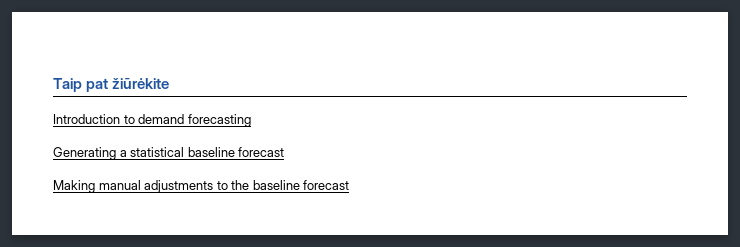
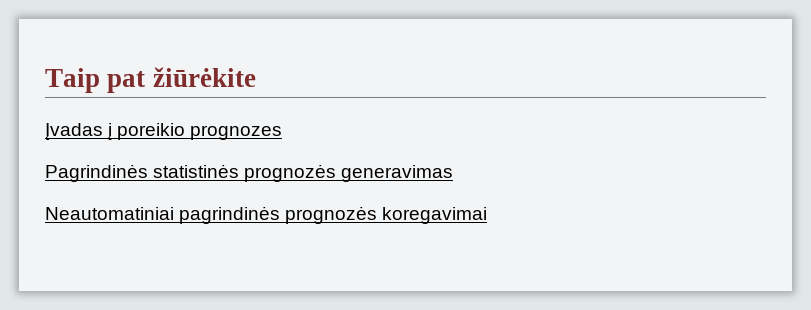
- Introduction to demand forecasting
- Generating a statistical baseline forecast
- Making manual adjustments to the baseline forecast
+ Įvadas į poreikio prognozes
+ Pagrindinės statistinės prognozės generavimas
+ Neautomatiniai pagrindinės prognozės koregavimai

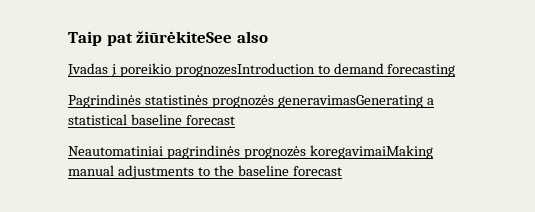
- Taip pat žiūrėkite
+ Taip pat žiūrėkiteSee also
- Įvadas į poreikio prognozes
+ Įvadas į poreikio prognozesIntroduction to demand forecasting
- Pagrindinės statistinės prognozės generavimas
- Neautomatiniai pagrindinės prognozės koregavimai
+ Pagrindinės statistinės prognozės generavimasGenerating a statistical baseline forecast
+ Neautomatiniai pagrindinės prognozės koregavimaiMaking manual adjustments to the baseline forecast

